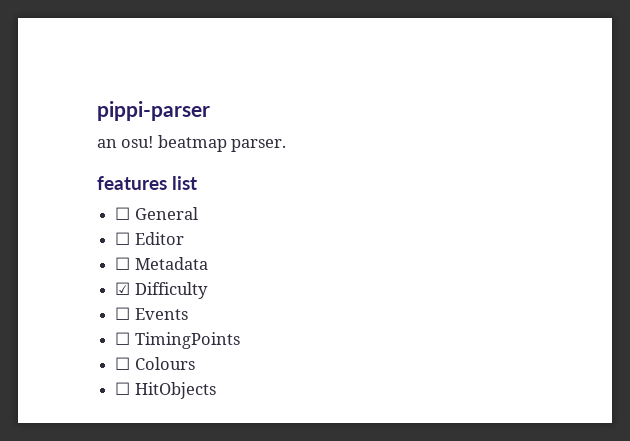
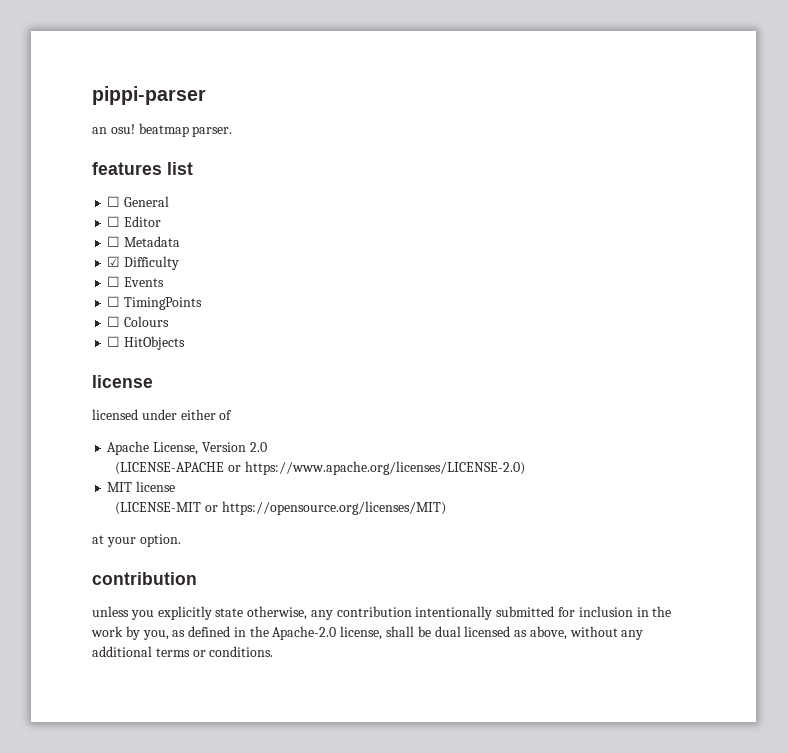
  ☐ HitObjects
+ license
+ licensed under either of
+ Apache License, Version 2.0
+ (LICENSE-APACHE or https://www.apache.org/licenses/LICENSE-2.0)
+ MIT license
+ (LICENSE-MIT or https://opensource.org/licenses/MIT)
+ at your option.
+ contribution
+ unless you explicitly state otherwise, any contribution intentionally submitted for inclusion in the work by you, as defined in the Apache-2.0 license, shall be dual licensed as above, without any additional terms or conditions.

